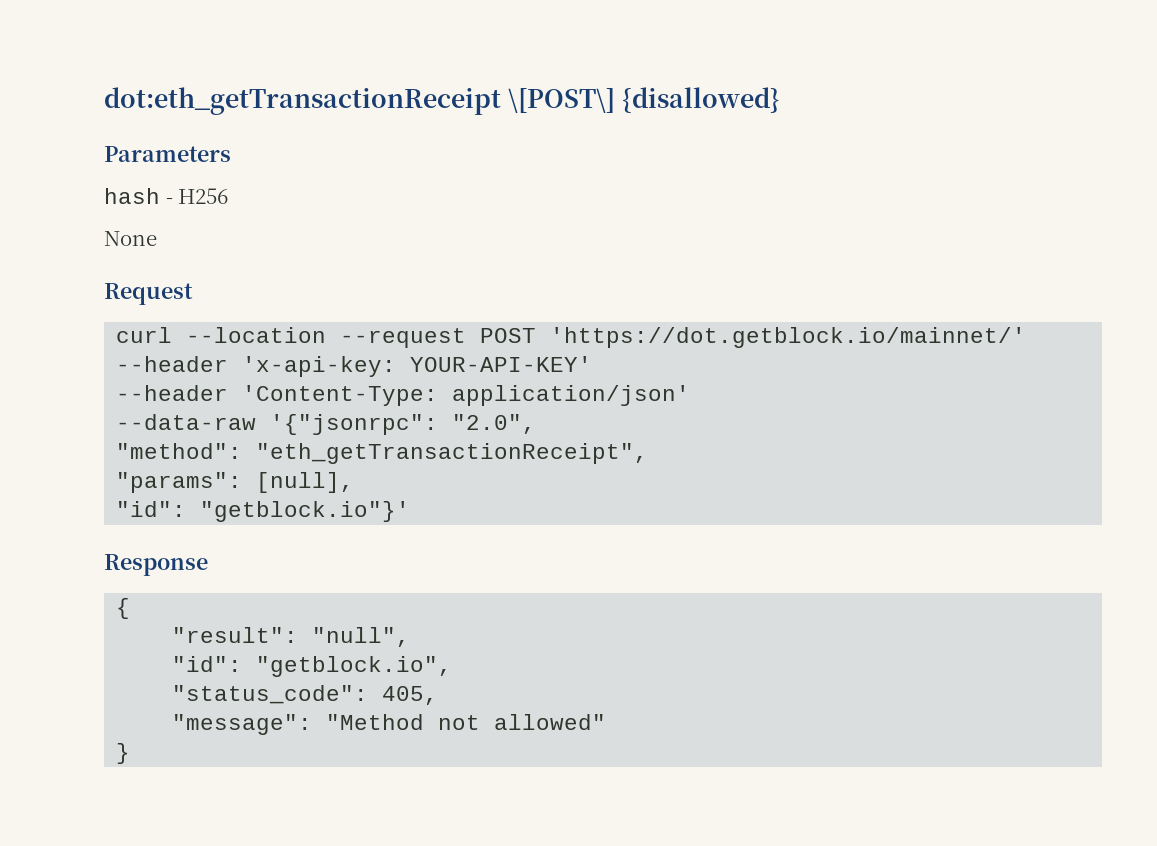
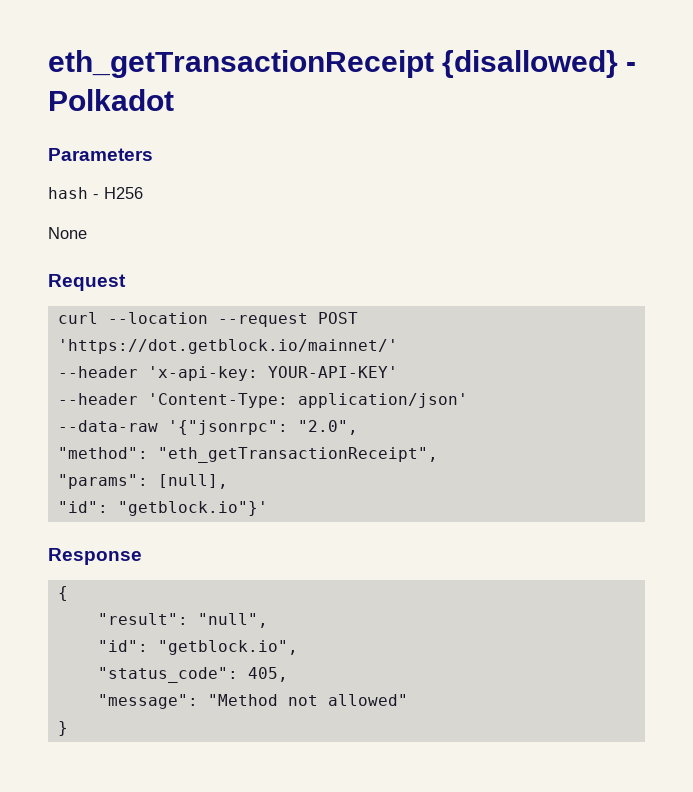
- dot:eth_getTransactionReceipt \[POST\] {disallowed}
+ eth_getTransactionReceipt {disallowed} - Polkadot

